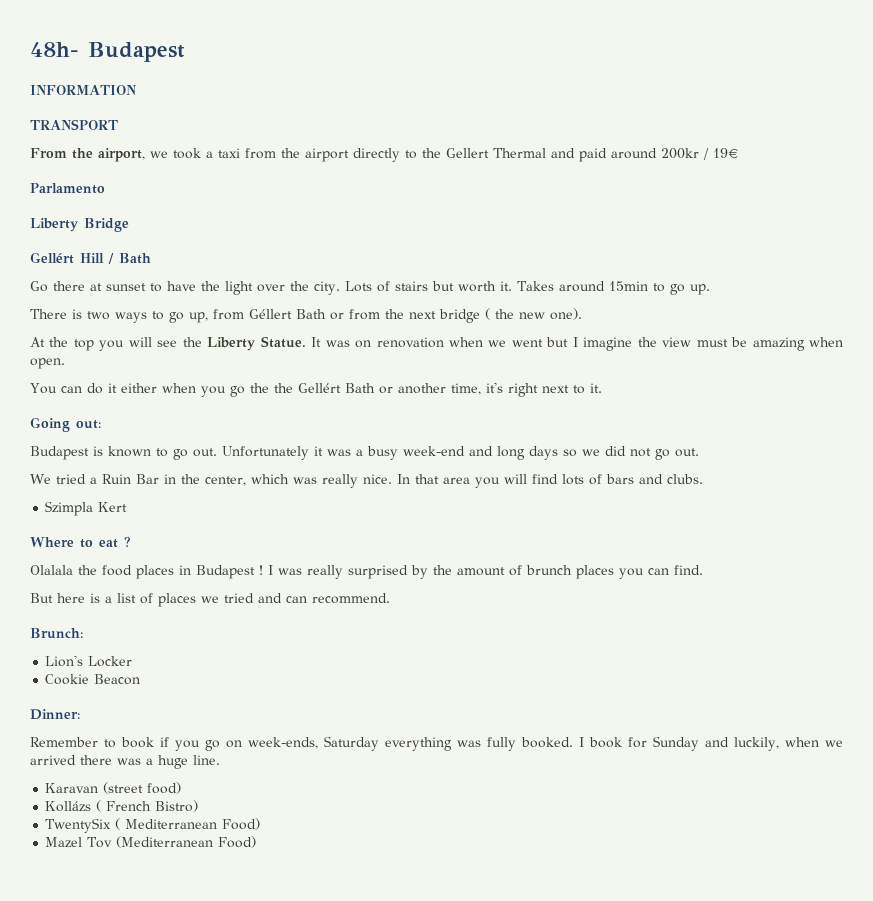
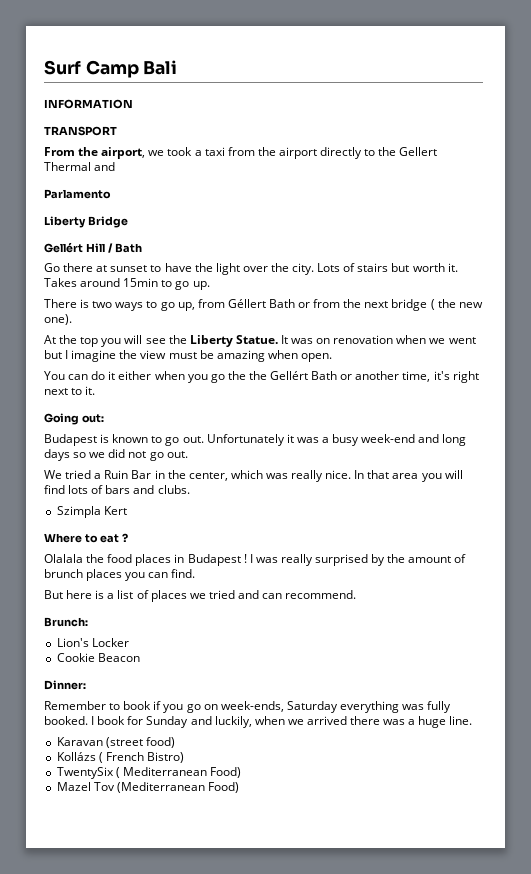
- 48h- Budapest
+ Surf Camp Bali
- From the airport, we took a taxi from the airport directly to the Gellert Thermal and paid around 200kr / 19€
+ From the airport, we took a taxi from the airport directly to the Gellert Thermal and

